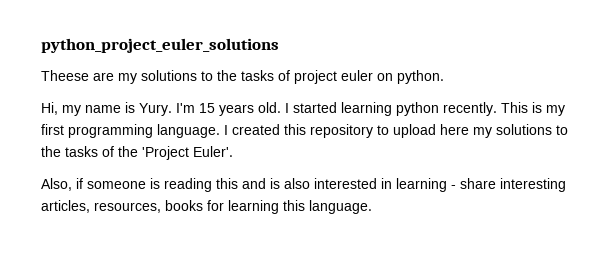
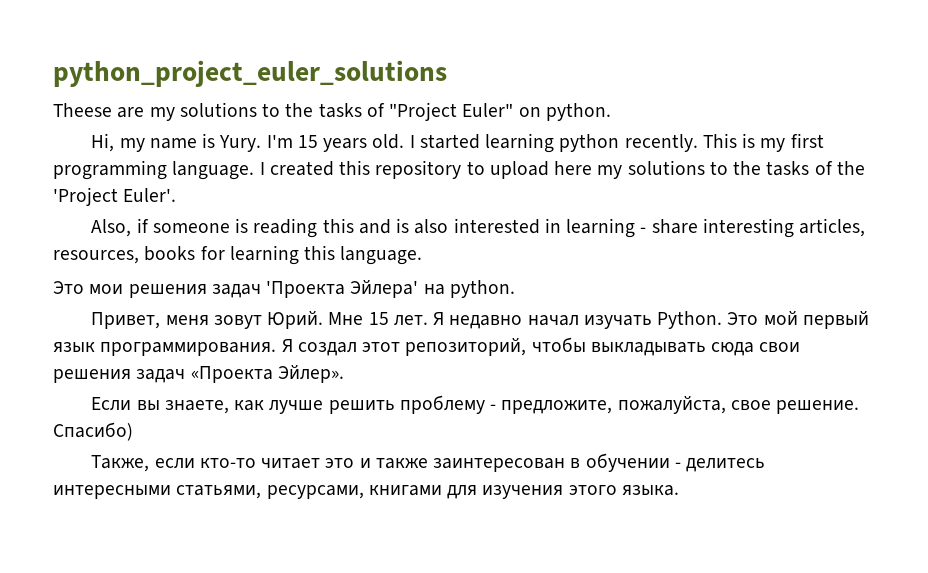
- Theese are my solutions to the tasks of project euler on python.
+ Theese are my solutions to the tasks of "Project Euler" on python.
+ Это мои решения задач 'Проекта Эйлера' на python.
+ Привет, меня зовут Юрий. Мне 15 лет. Я недавно начал изучать Python. Это мой первый язык программирования. Я создал этот репозиторий, чтобы выкладывать сюда свои решения задач «Проекта Эйлер».
+ Если вы знаете, как лучше решить проблему - предложите, пожалуйста, свое решение. Спасибо)
+ Также, если кто-то читает это и также заинтересован в обучении - делитесь интересными статьями, ресурсами, книгами для изучения этого языка.

